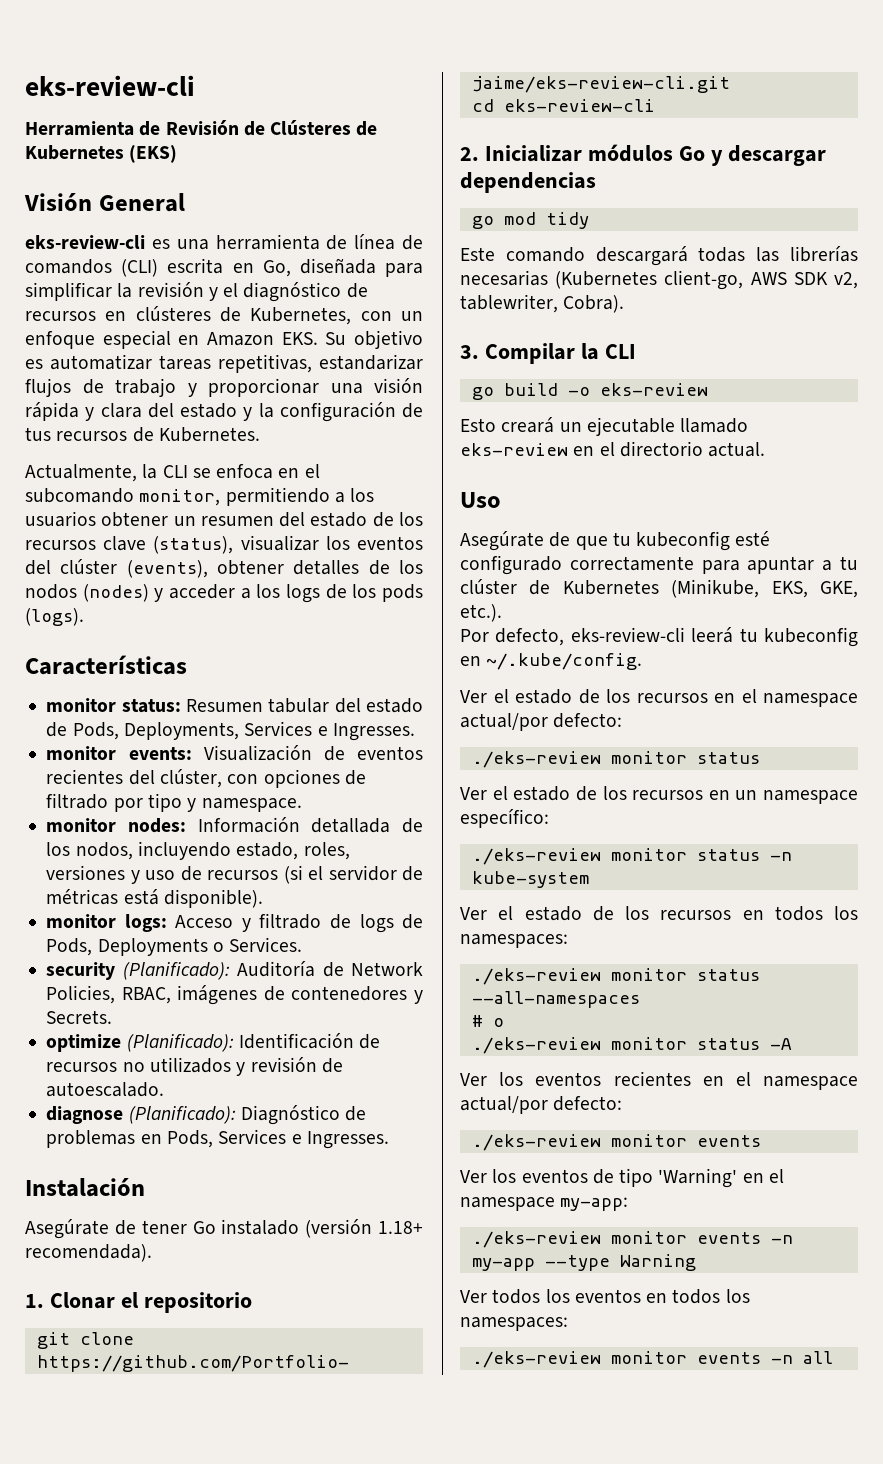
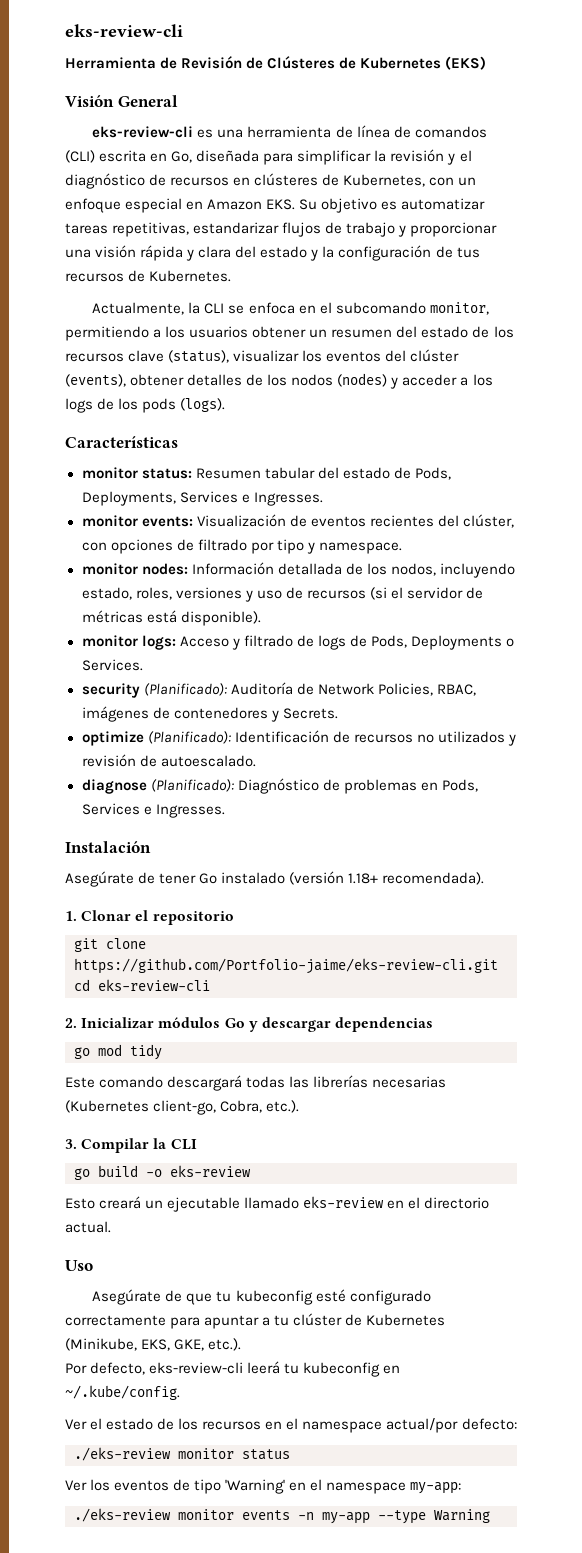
- Este comando descargará todas las librerías necesarias (Kubernetes client-go, AWS SDK v2, tablewriter, Cobra).
+ Este comando descargará todas las librerías necesarias (Kubernetes client-go, Cobra, etc.).
- Ver el estado de los recursos en un namespace específico:
- ./eks-review monitor status -n kube-system
- Ver el estado de los recursos en todos los namespaces:
- ./eks-review monitor status --all-namespaces
- # o
- ./eks-review monitor status -A
- Ver los eventos recientes en el namespace actual/por defecto:
- ./eks-review monitor events
- Ver todos los eventos en todos los namespaces:
- ./eks-review monitor events -n all

